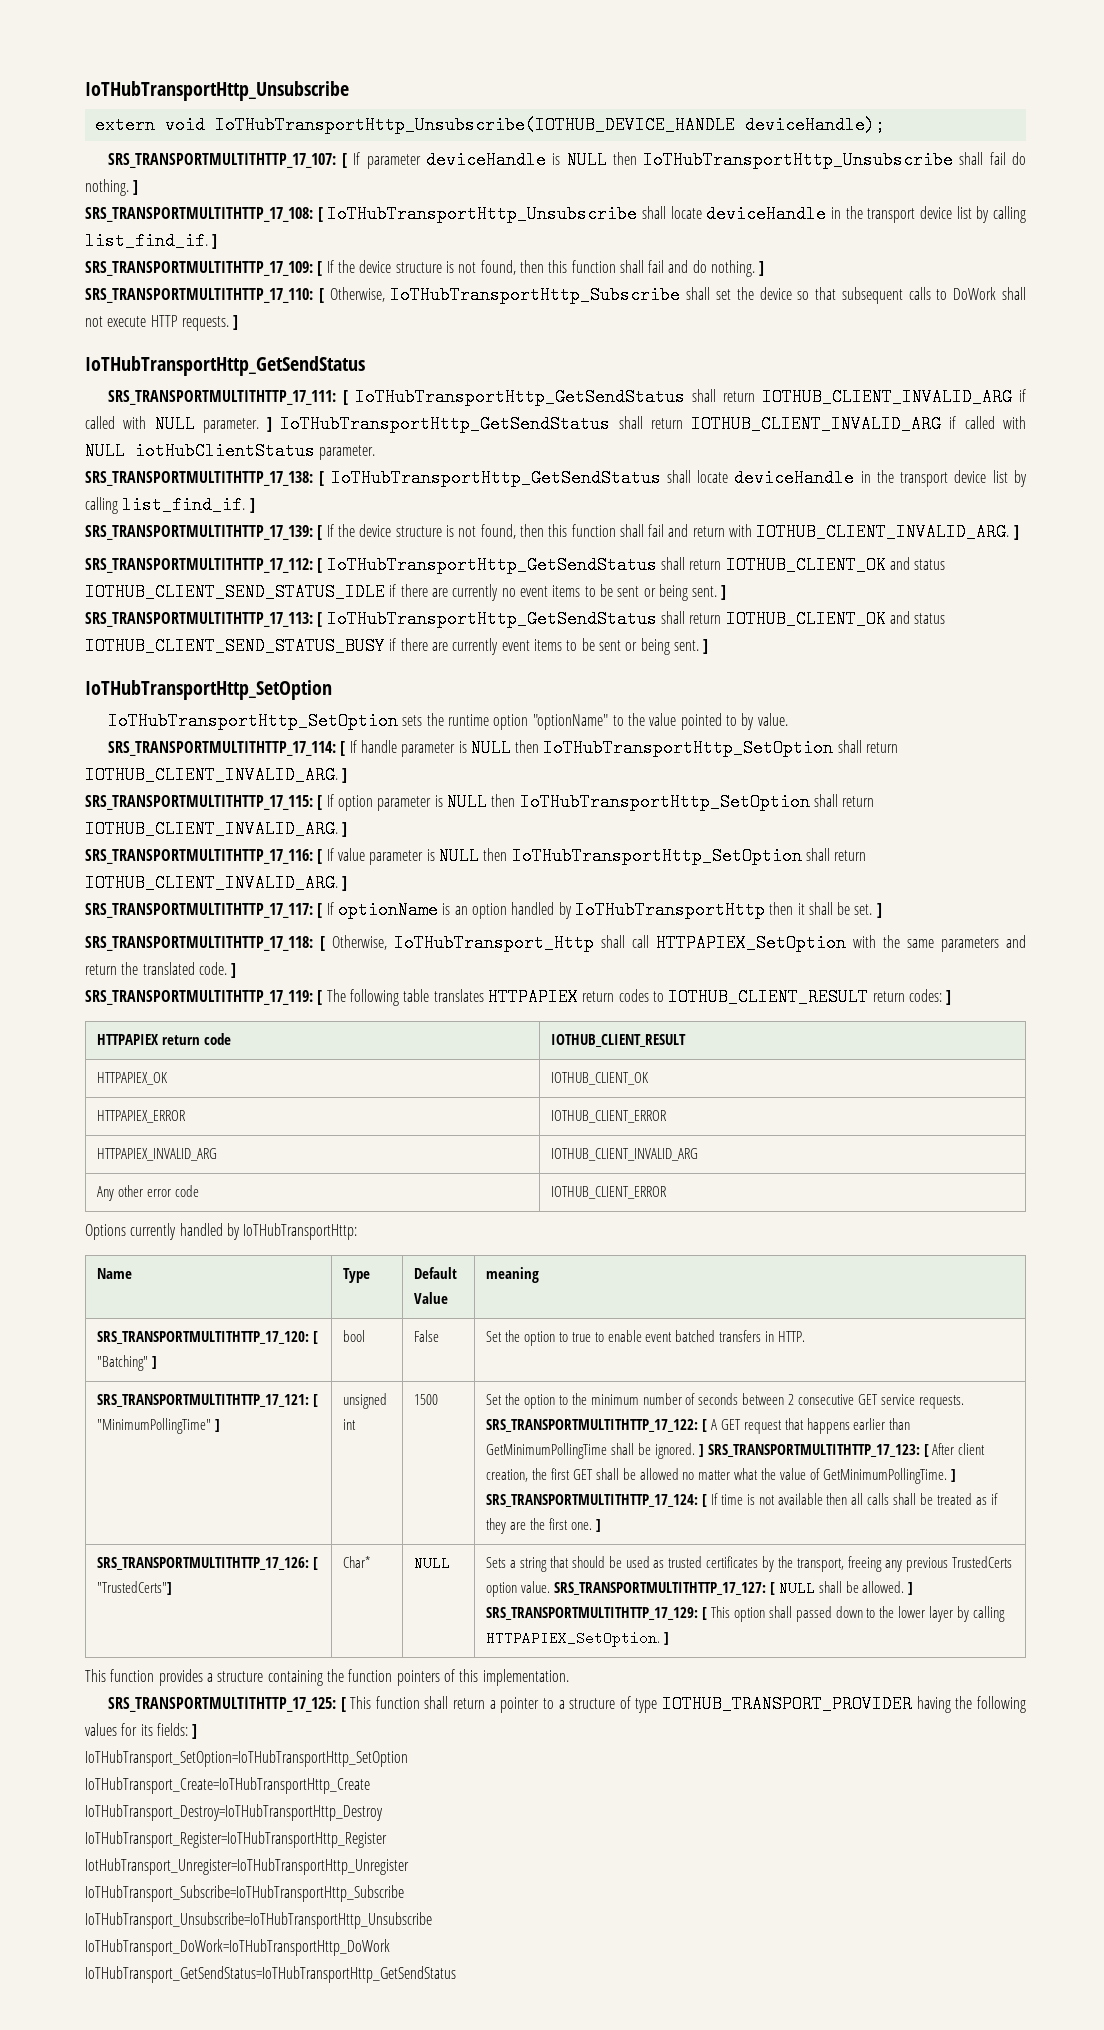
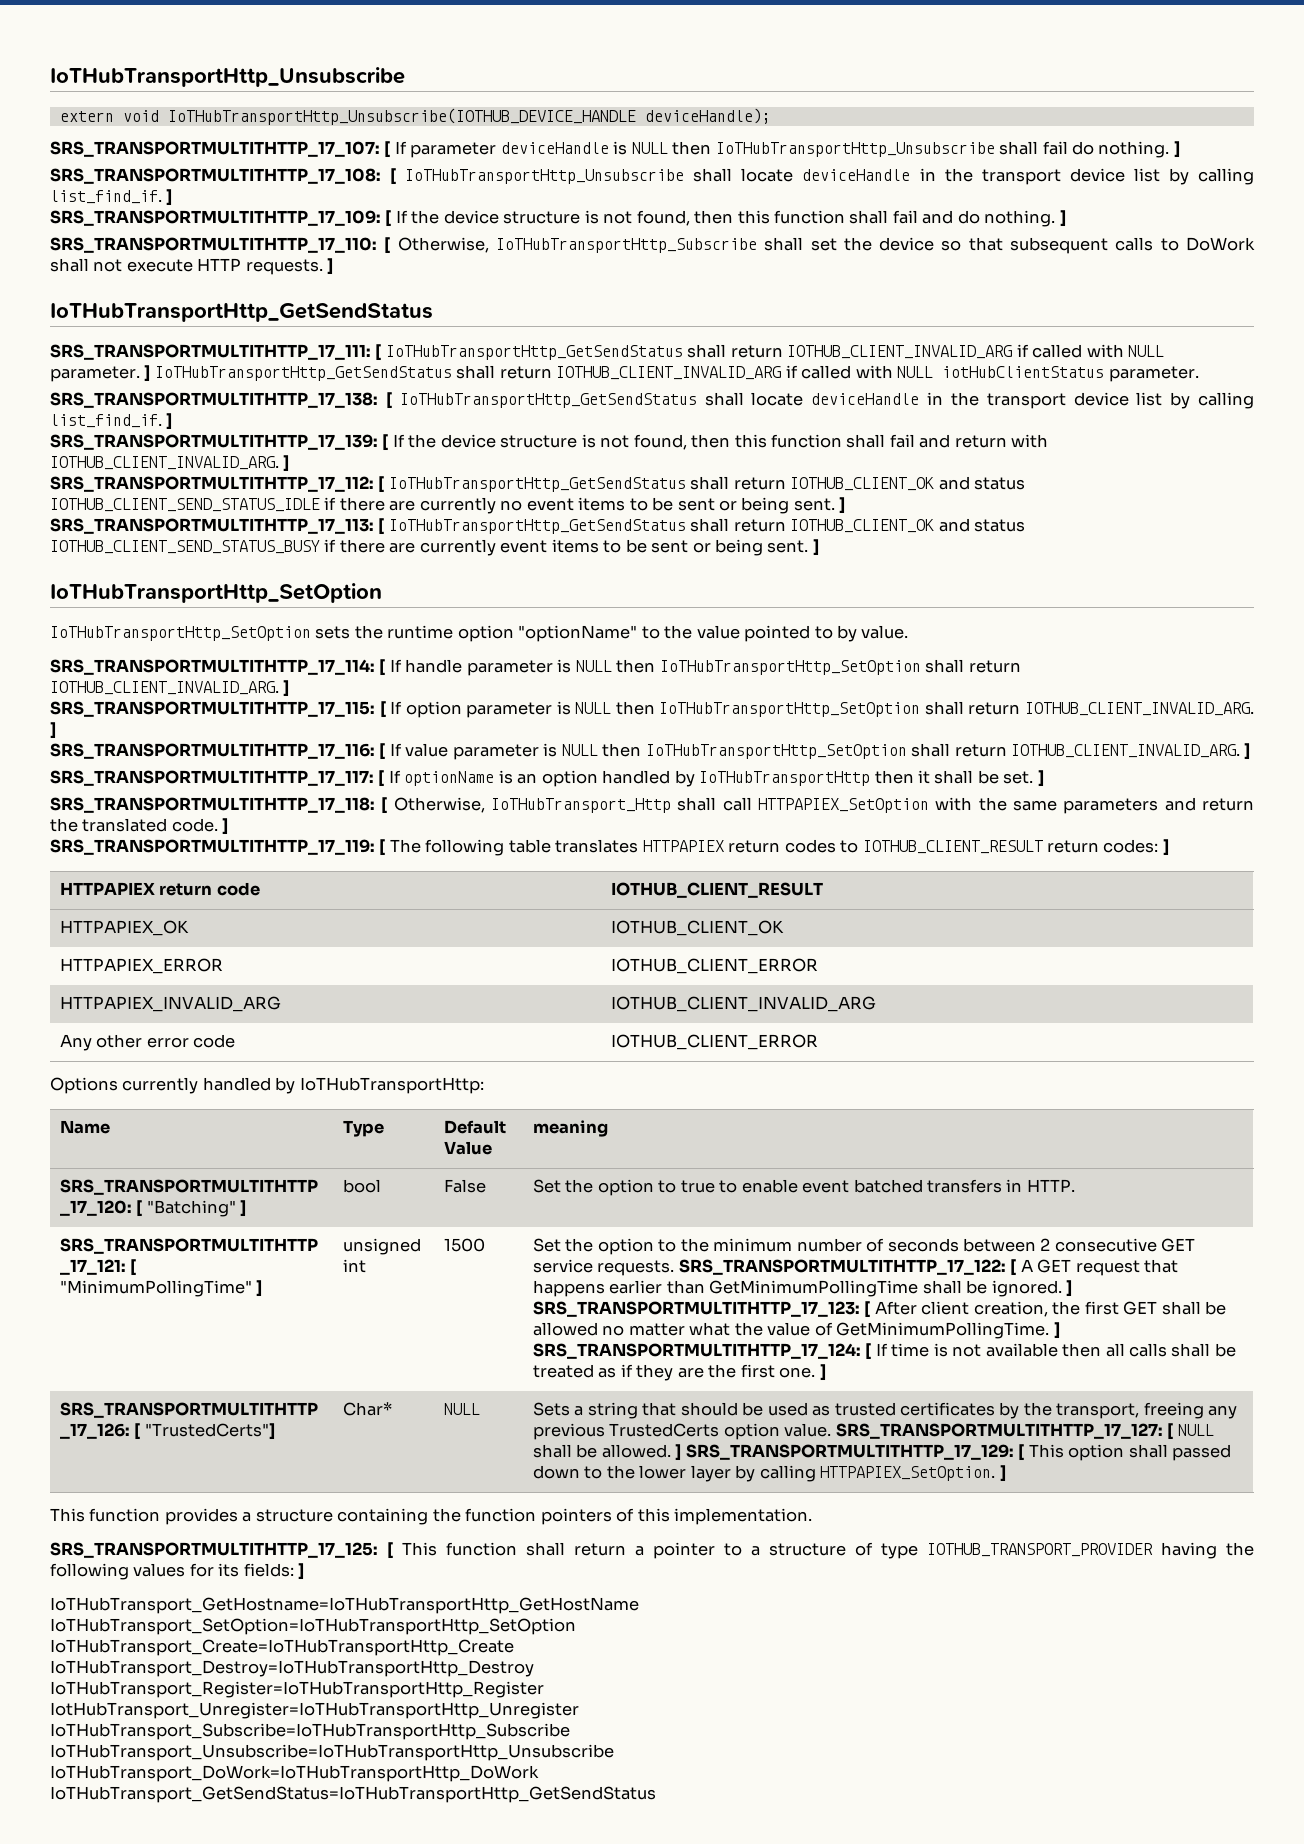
+ IoTHubTransport_GetHostname=IoTHubTransportHttp_GetHostName

